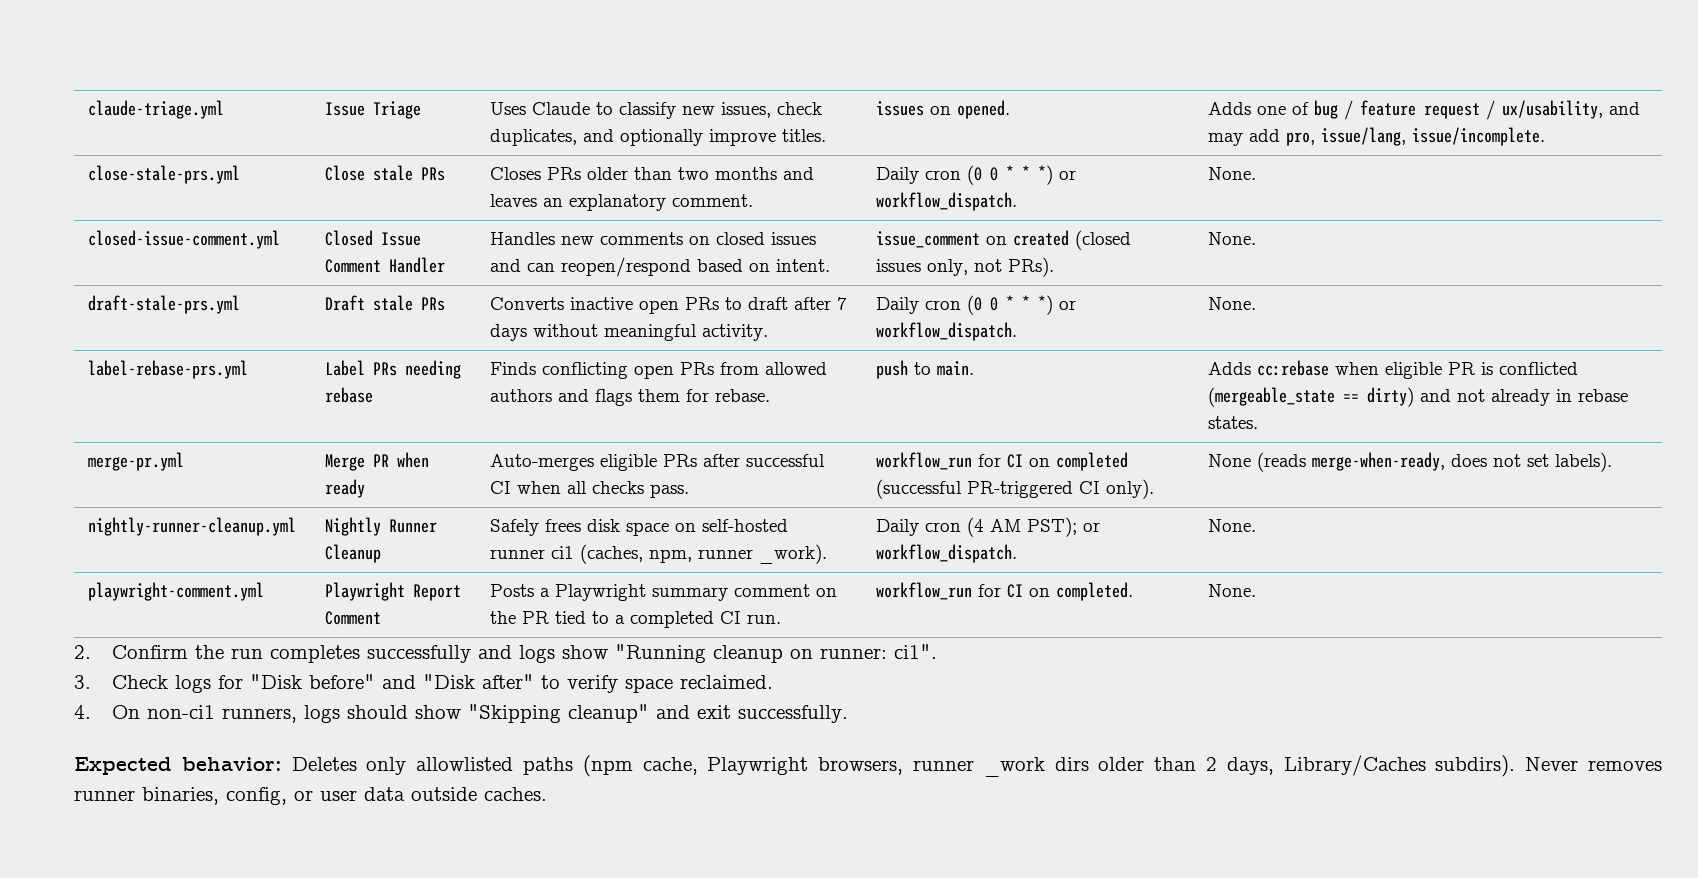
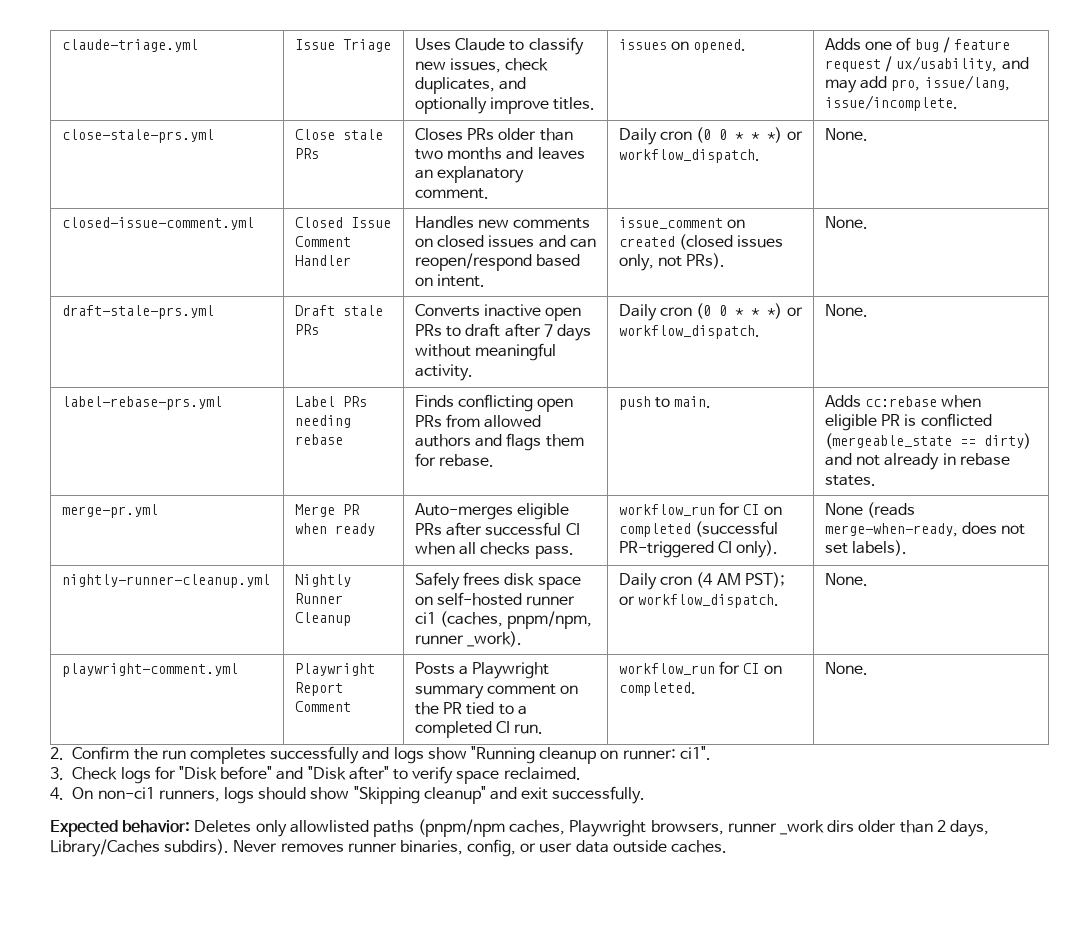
- nightly-runner-cleanup.yml | Nightly Runner Cleanup | Safely frees disk space on self-hosted runner ci1 (caches, npm, runner _work). | Daily cron (4 AM PST); or workflow_dispatch. | None.
+ nightly-runner-cleanup.yml | Nightly Runner Cleanup | Safely frees disk space on self-hosted runner ci1 (caches, pnpm/npm, runner _work). | Daily cron (4 AM PST); or workflow_dispatch. | None.
- Expected behavior: Deletes only allowlisted paths (npm cache, Playwright browsers, runner _work dirs older than 2 days, Library/Caches subdirs).
+ Expected behavior: Deletes only allowlisted paths (pnpm/npm caches, Playwright browsers, runner _work dirs older than 2 days, Library/Caches subdirs).

